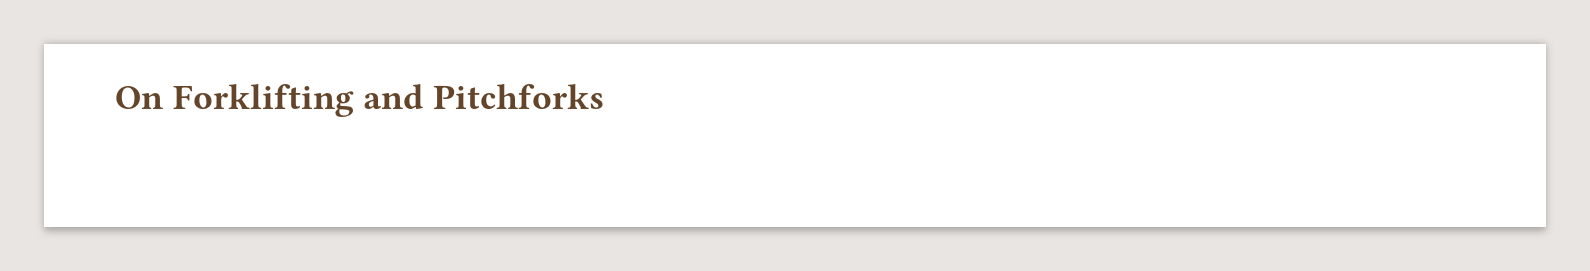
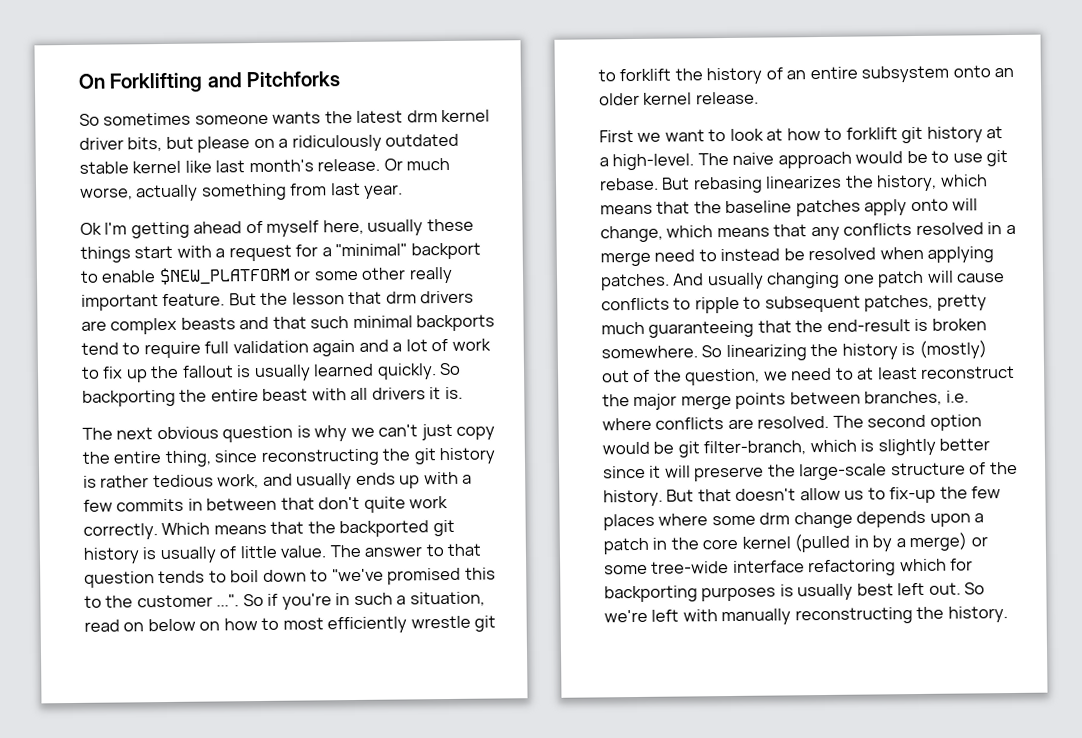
+ So sometimes someone wants the latest drm kernel driver bits, but please on a ridiculously outdated stable kernel like last month's release. Or much worse, actually something from last year.
+ Ok I'm getting ahead of myself here, usually these things start with a request for a "minimal" backport to enable $NEW_PLATFORM or some other really important feature. But the lesson that drm drivers are complex beasts and that such minimal backports tend to require full validation again and a lot of work to fix up the fallout is usually learned quickly. So backporting the entire beast with all drivers it is.
+ The next obvious question is why we can't just copy the entire thing, since reconstructing the git history is rather tedious work, and usually ends up with a few commits in between that don't quite work correctly. Which means that the backported git history is usually of little value. The answer to that question tends to boil down to "we've promised this to the customer ...". So if you're in such a situation, read on below on how to most efficiently wrestle git to forklift the history of an entire subsystem onto an older kernel release.
+ First we want to look at how to forklift git history at a high-level. The naive approach would be to use git rebase. But rebasing linearizes the history, which means that the baseline patches apply onto will change, which means that any conflicts resolved in a merge need to instead be resolved when applying patches. And usually changing one patch will cause conflicts to ripple to subsequent patches, pretty much guaranteeing that the end-result is broken somewhere. So linearizing the history is (mostly) out of the question, we need to at least reconstruct the major merge points between branches, i.e. where conflicts are resolved. The second option would be git filter-branch, which is slightly better since it will preserve the large-scale structure of the history. But that doesn't allow us to fix-up the few places where some drm change depends upon a patch in the core kernel (pulled in by a merge) or some tree-wide interface refactoring which for backporting purposes is usually best left out. So we're left with manually reconstructing the history.

